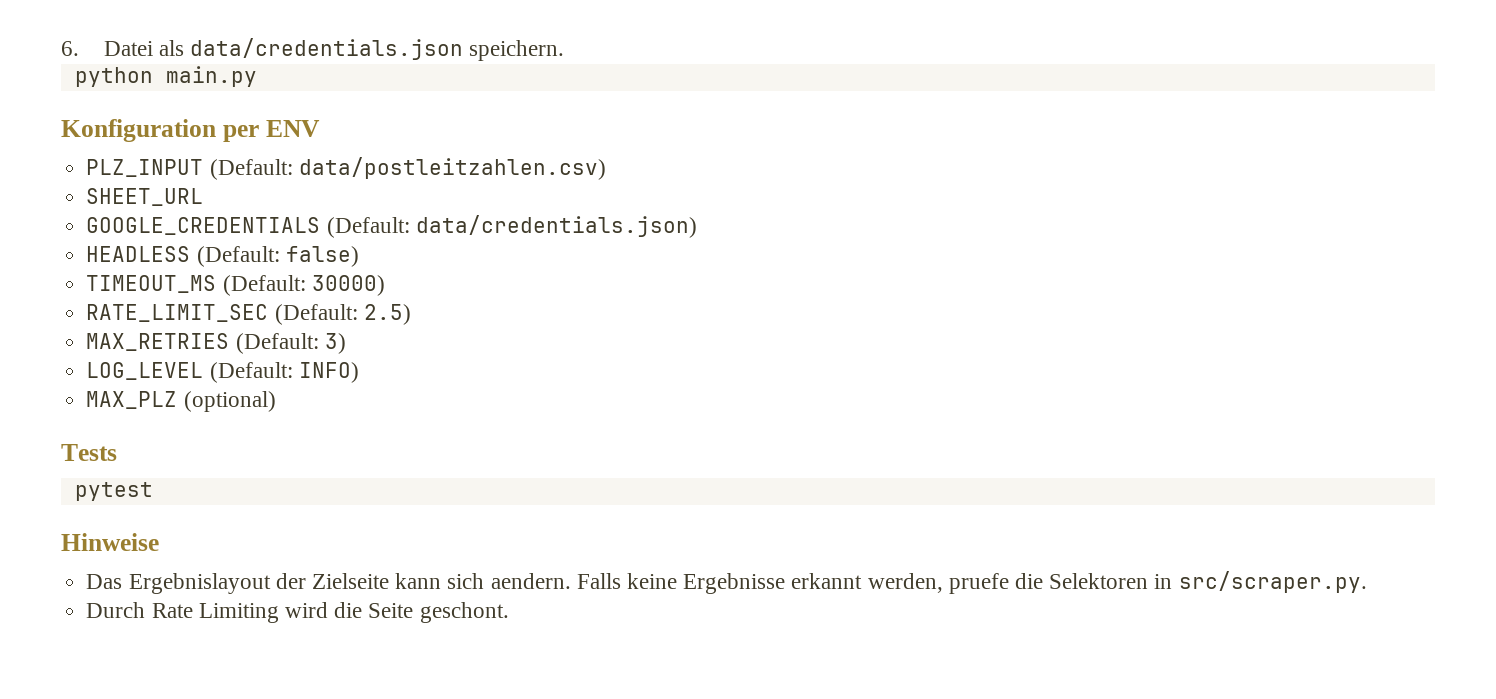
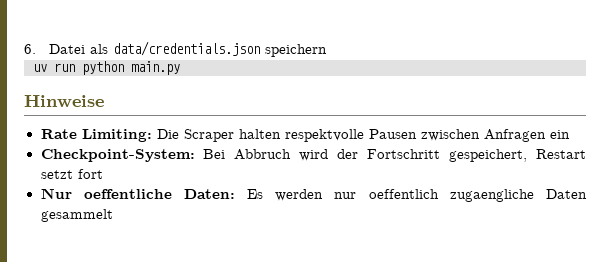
- 6. Datei als data/credentials.json speichern.
- python main.py
+ 6. Datei als data/credentials.json speichern
+ uv run python main.py
- Konfiguration per ENV
- PLZ_INPUT (Default: data/postleitzahlen.csv)
- SHEET_URL
- GOOGLE_CREDENTIALS (Default: data/credentials.json)
- HEADLESS (Default: false)
- TIMEOUT_MS (Default: 30000)
- RATE_LIMIT_SEC (Default: 2.5)
- MAX_RETRIES (Default: 3)
- LOG_LEVEL (Default: INFO)
- MAX_PLZ (optional)
- Tests
- pytest
  Hinweise
- Das Ergebnislayout der Zielseite kann sich aendern. Falls keine Ergebnisse erkannt werden, pruefe die Selektoren in src/scraper.py.
- Durch Rate Limiting wird die Seite geschont.
+ Rate Limiting: Die Scraper halten respektvolle Pausen zwischen Anfragen ein
+ Checkpoint-System: Bei Abbruch wird der Fortschritt gespeichert, Restart setzt fort
+ Nur oeffentliche Daten: Es werden nur oeffentlich zugaengliche Daten gesammelt

